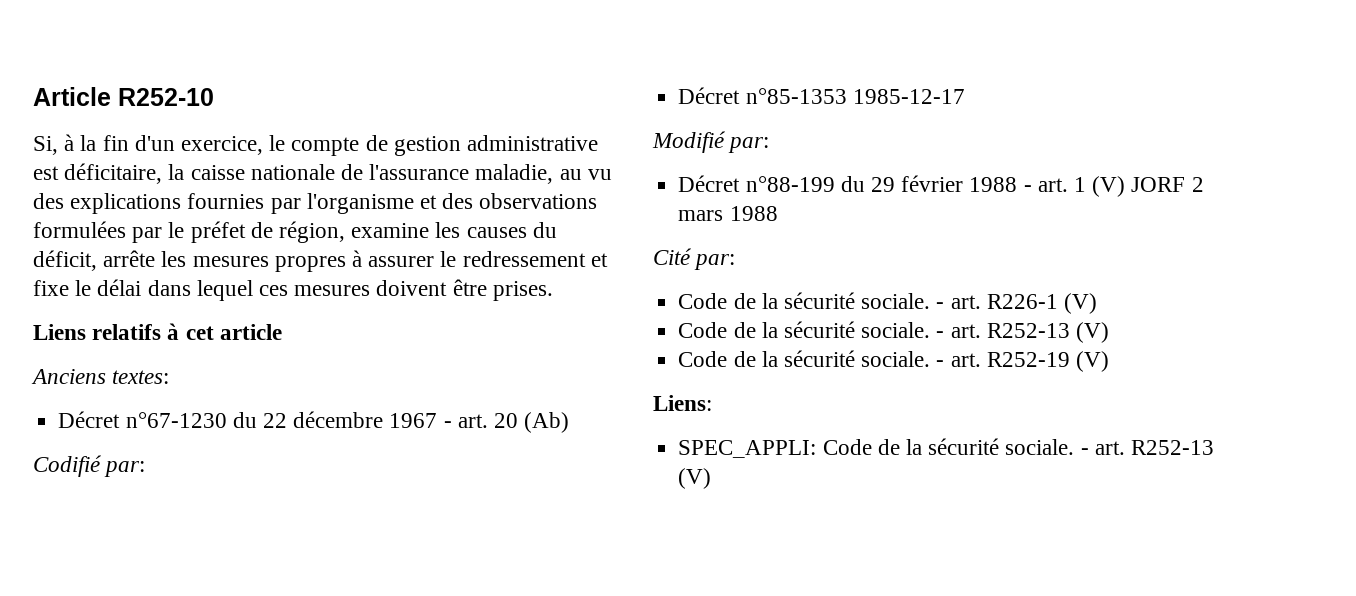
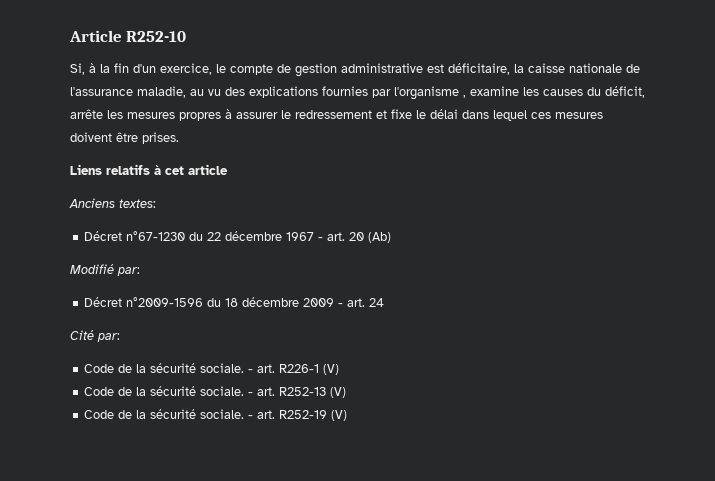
- Si, à la fin d'un exercice, le compte de gestion administrative est déficitaire, la caisse nationale de l'assurance maladie, au vu des explications fournies par l'organisme et des observations formulées par le préfet de région, examine les causes du déficit, arrête les mesures propres à assurer le redressement et fixe le délai dans lequel ces mesures doivent être prises.
+ Si, à la fin d'un exercice, le compte de gestion administrative est déficitaire, la caisse nationale de l'assurance maladie, au vu des explications fournies par l'organisme , examine les causes du déficit, arrête les mesures propres à assurer le redressement et fixe le délai dans lequel ces mesures doivent être prises.
- Codifié par:
- Décret n°85-1353 1985-12-17
  Modifié par:
- Décret n°88-199 du 29 février 1988 - art. 1 (V) JORF 2 mars 1988
+ Décret n°2009-1596 du 18 décembre 2009 - art. 24
- Liens:
- SPEC_APPLI: Code de la sécurité sociale. - art. R252-13 (V)

